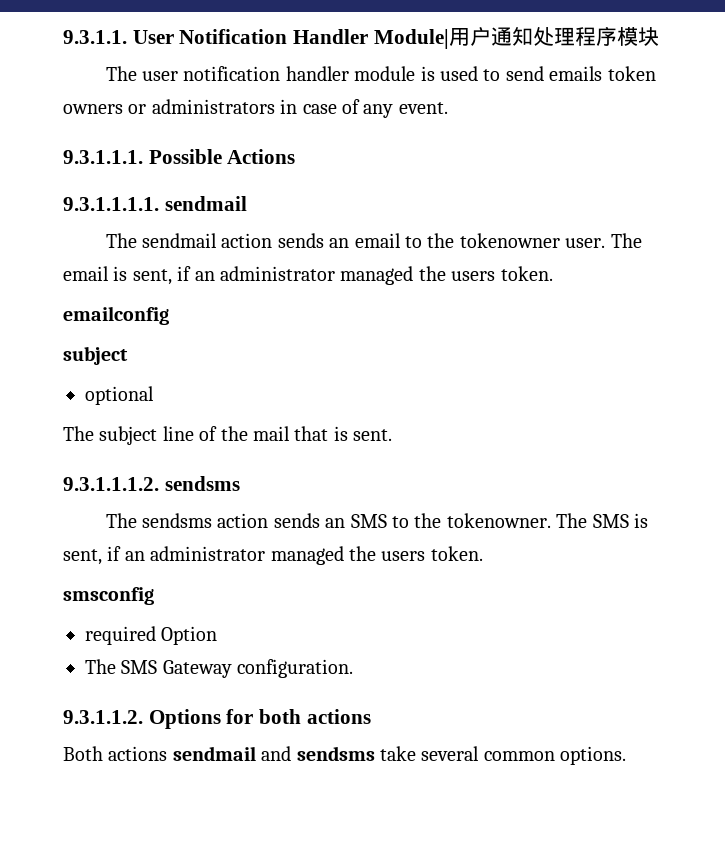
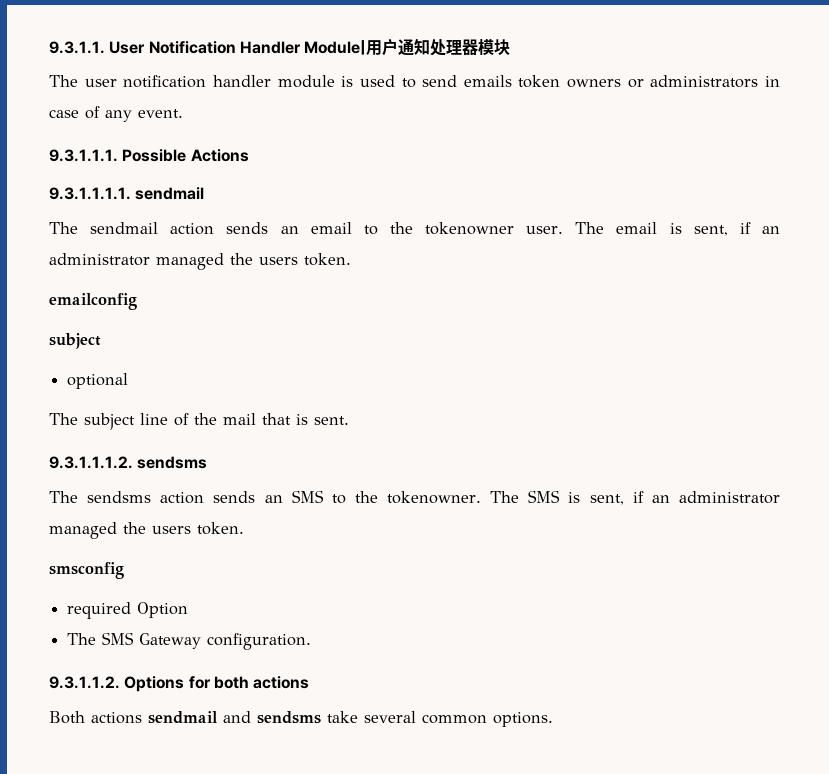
- 9.3.1.1. User Notification Handler Module|用户通知处理程序模块
+ 9.3.1.1. User Notification Handler Module|用户通知处理器模块

